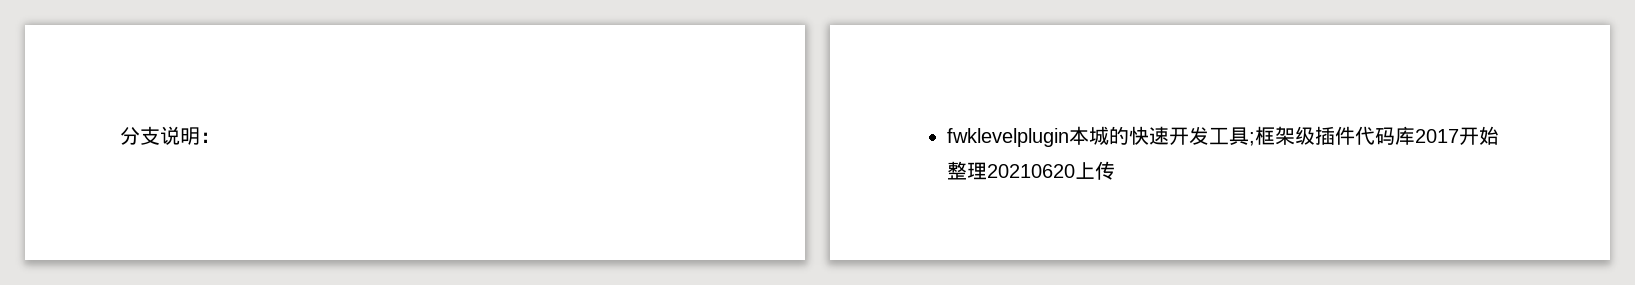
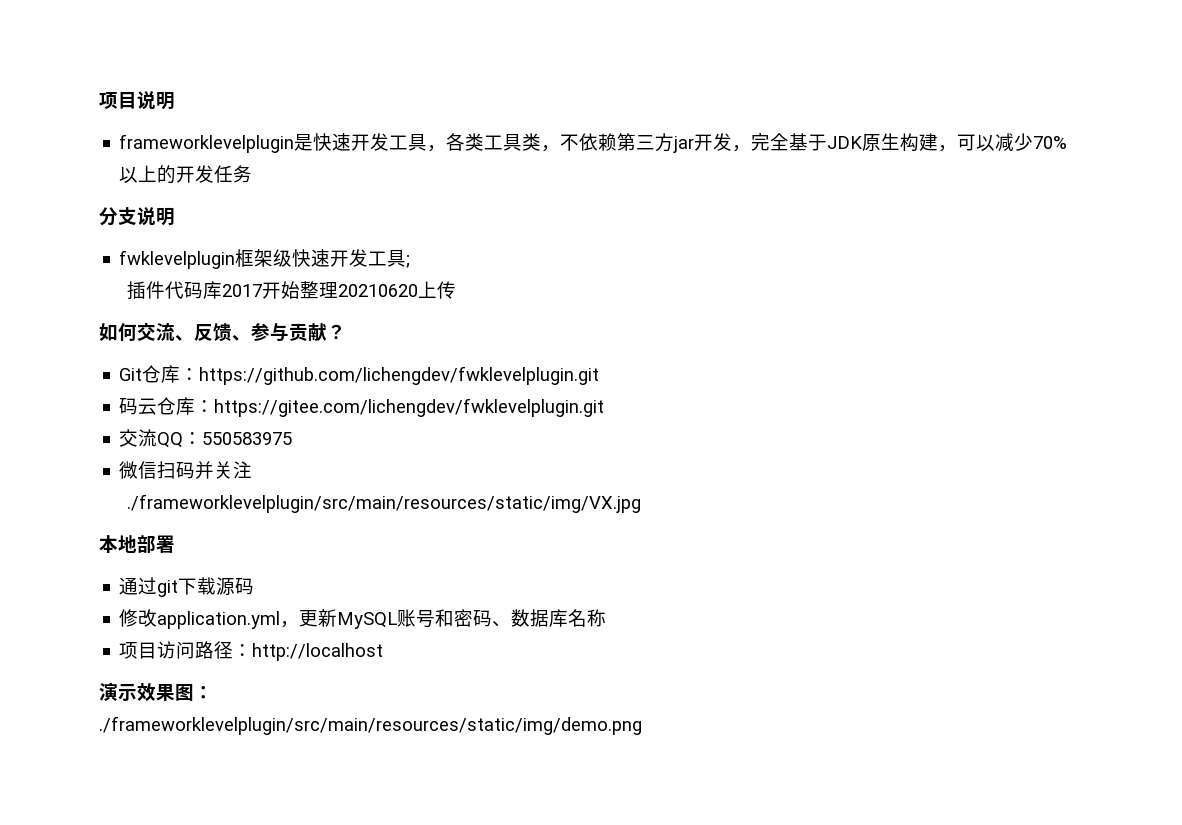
+ 项目说明
+ frameworklevelplugin是快速开发工具，各类工具类，不依赖第三方jar开发，完全基于JDK原生构建，可以减少70%以上的开发任务
- 分支说明：
+ 分支说明
- fwklevelplugin本城的快速开发工具;框架级插件代码库2017开始整理20210620上传
+ fwklevelplugin框架级快速开发工具;
+ 插件代码库2017开始整理20210620上传
+ 如何交流、反馈、参与贡献？
+ Git仓库：https://github.com/lichengdev/fwklevelplugin.git
+ 码云仓库：https://gitee.com/lichengdev/fwklevelplugin.git
+ 交流QQ：550583975
+ 微信扫码并关注
+ ./frameworklevelplugin/src/main/resources/static/img/VX.jpg
+ 本地部署
+ 通过git下载源码
+ 修改application.yml，更新MySQL账号和密码、数据库名称
+ 项目访问路径：http://localhost
+ 演示效果图：
+ ./frameworklevelplugin/src/main/resources/static/img/demo.png

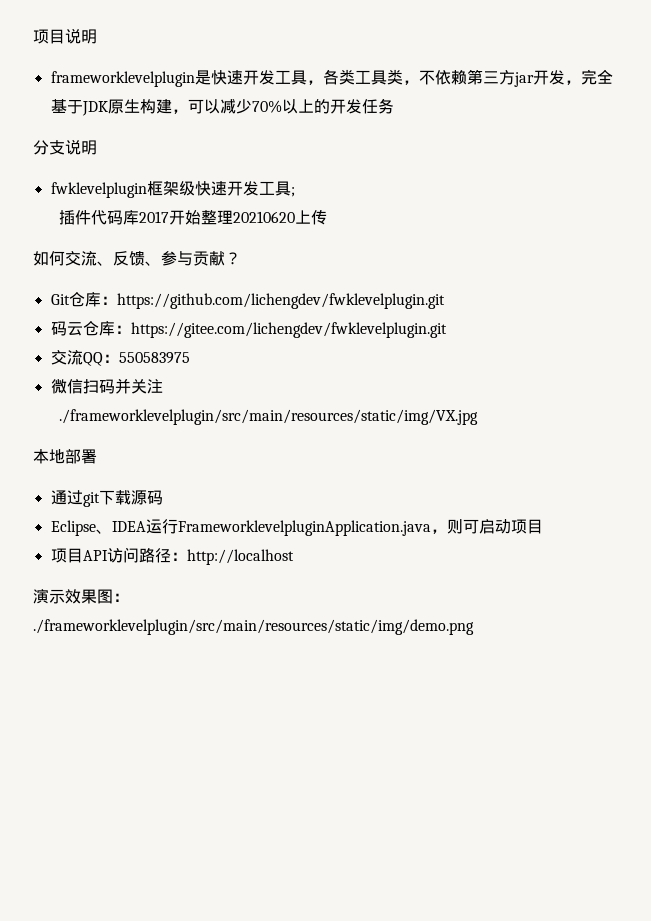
- 修改application.yml，更新MySQL账号和密码、数据库名称
- 项目访问路径：http://localhost
+ Eclipse、IDEA运行FrameworklevelpluginApplication.java，则可启动项目
+ 项目API访问路径：http://localhost

